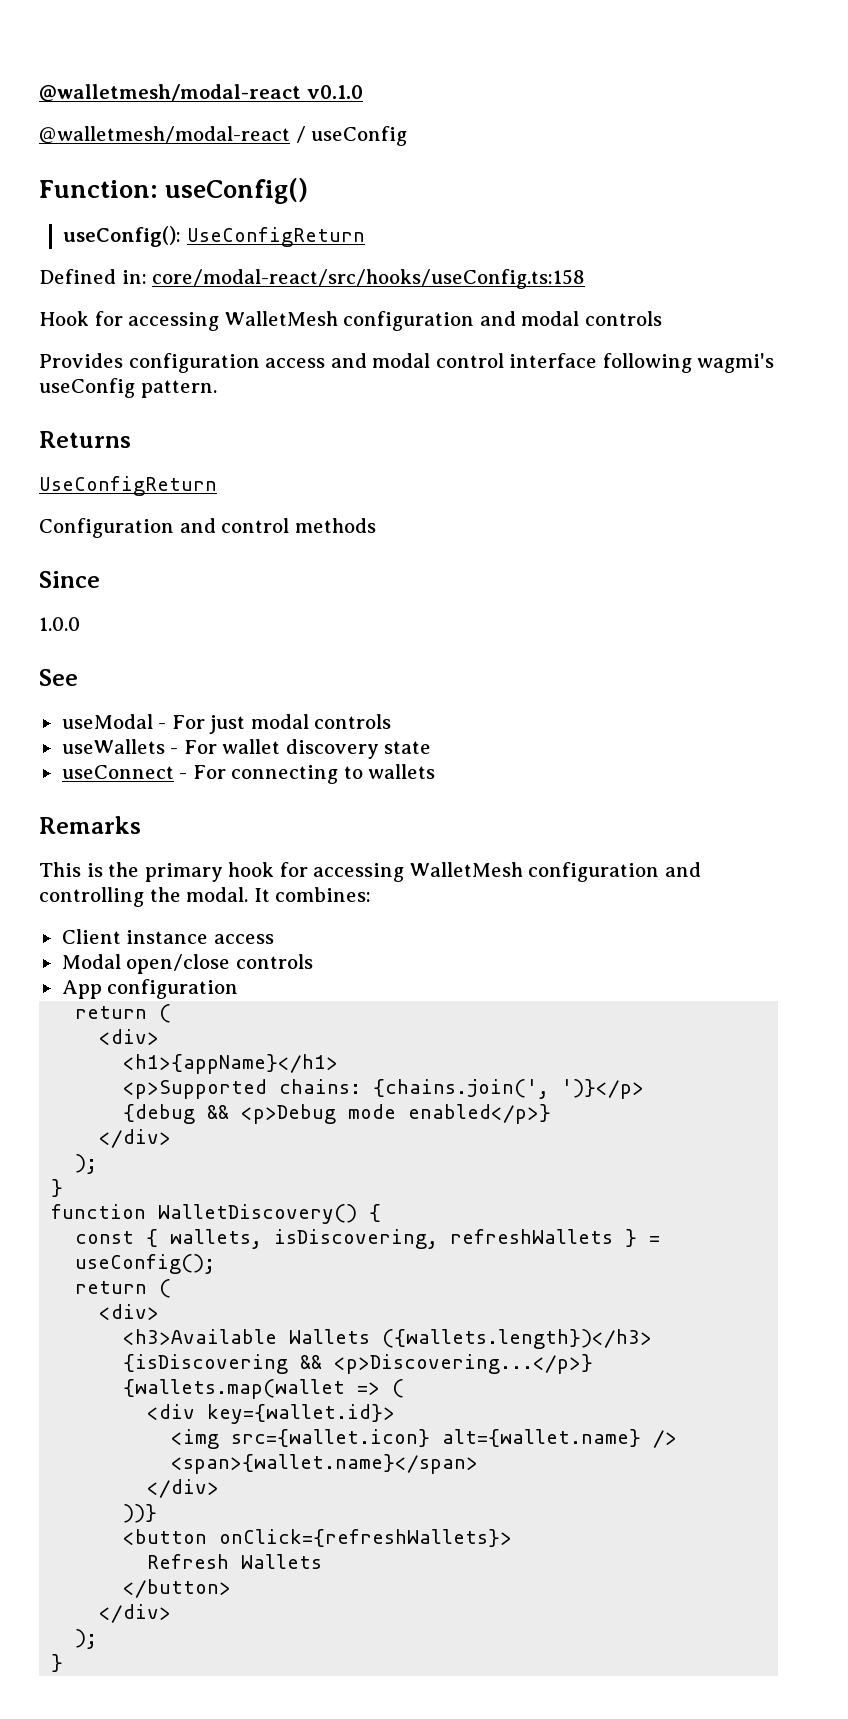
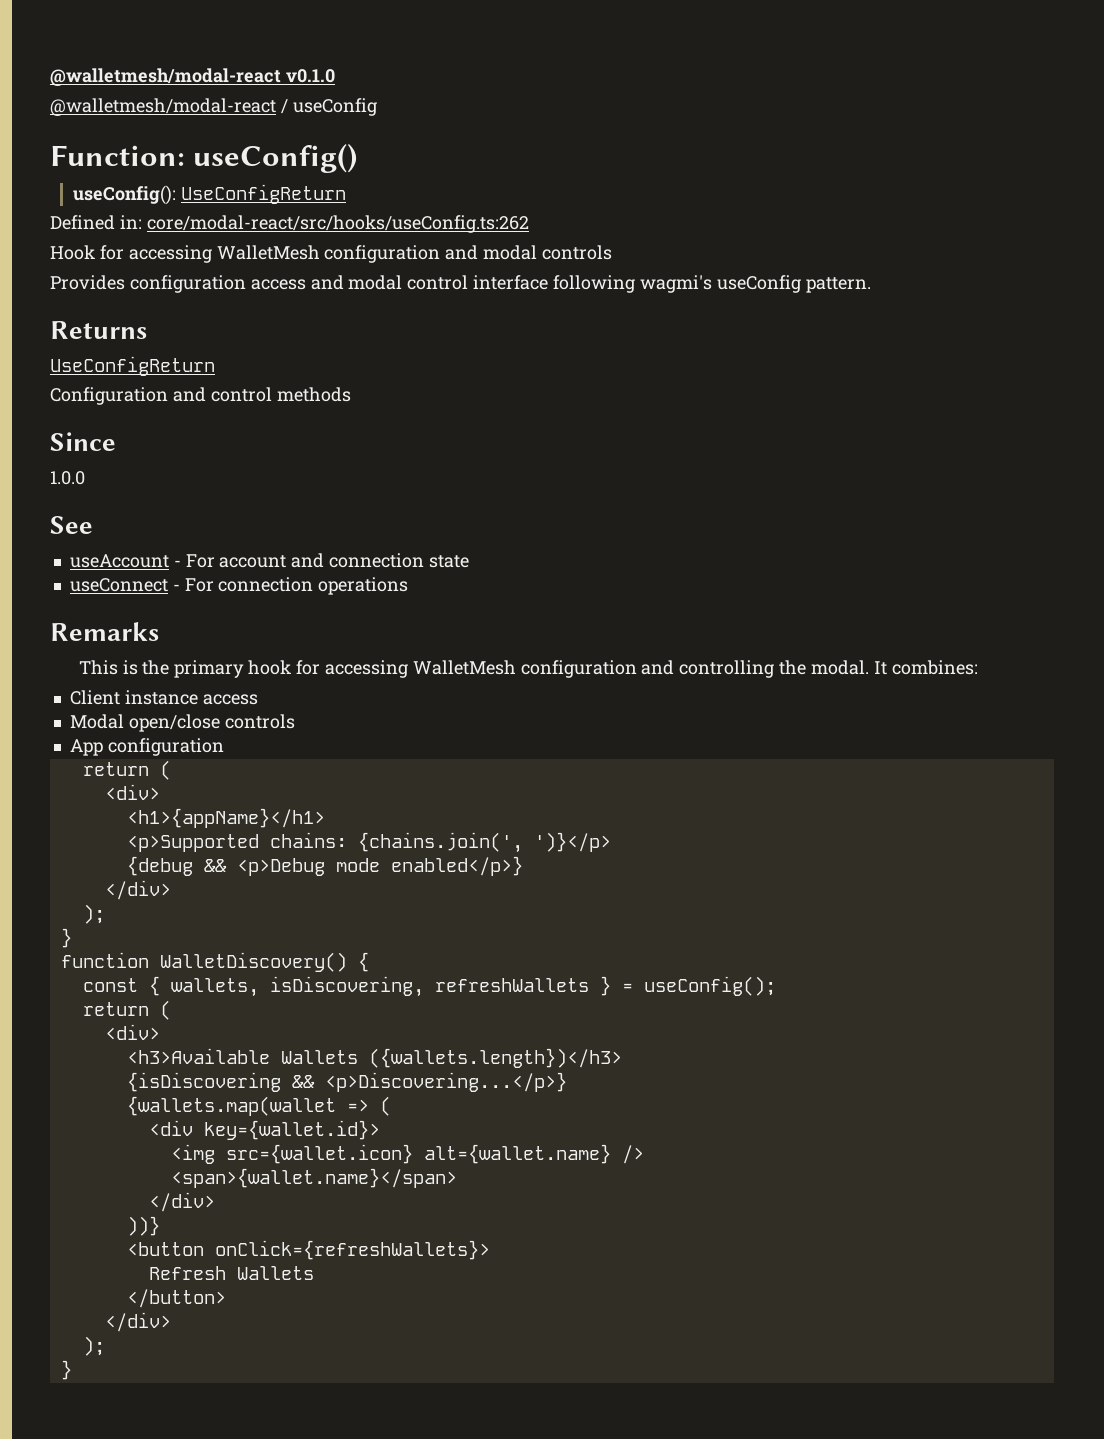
- Defined in: core/modal-react/src/hooks/useConfig.ts:158
+ Defined in: core/modal-react/src/hooks/useConfig.ts:262
- useModal - For just modal controls
- useWallets - For wallet discovery state
+ useAccount - For account and connection state
- useConnect - For connecting to wallets
+ useConnect - For connection operations

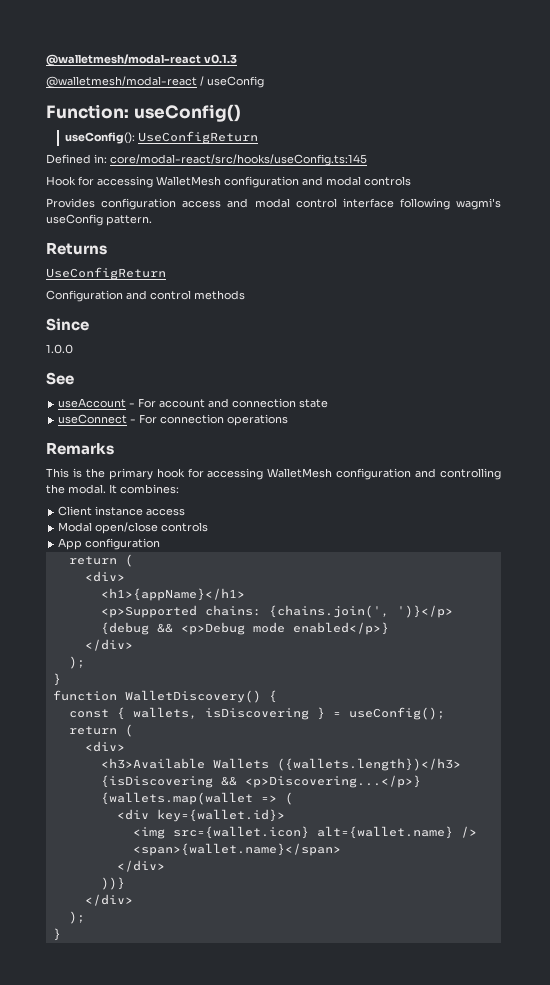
- @walletmesh/modal-react v0.1.0
+ @walletmesh/modal-react v0.1.3
- Defined in: core/modal-react/src/hooks/useConfig.ts:262
+ Defined in: core/modal-react/src/hooks/useConfig.ts:145
- const { wallets, isDiscovering, refreshWallets } = useConfig();
+ const { wallets, isDiscovering } = useConfig();
- <button onClick={refreshWallets}>
- Refresh Wallets
- </button>

